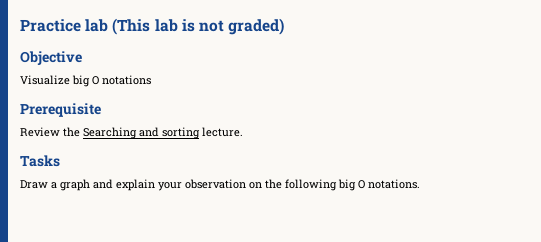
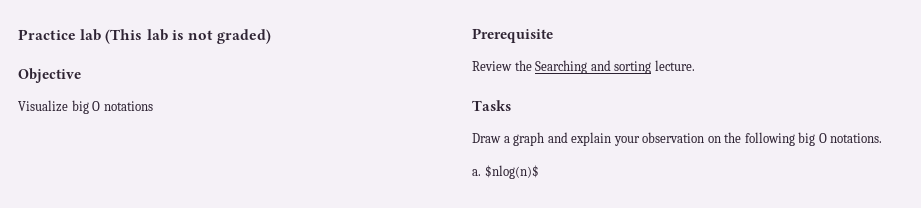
+ a. $nlog(n)$

